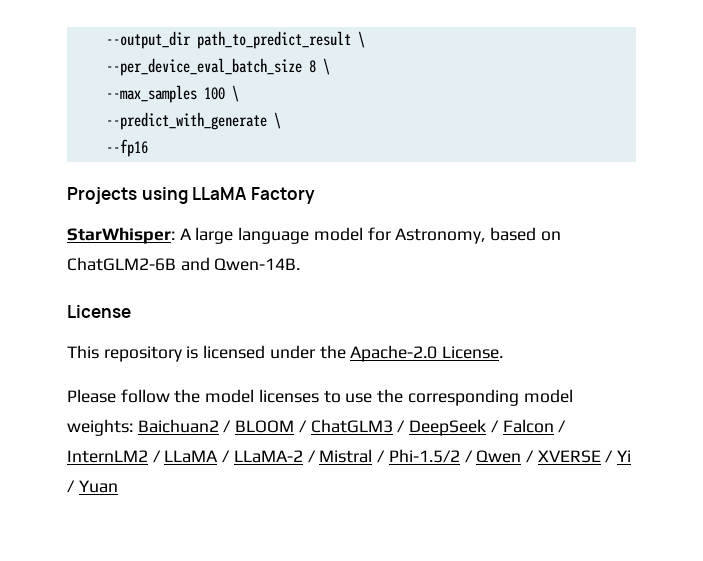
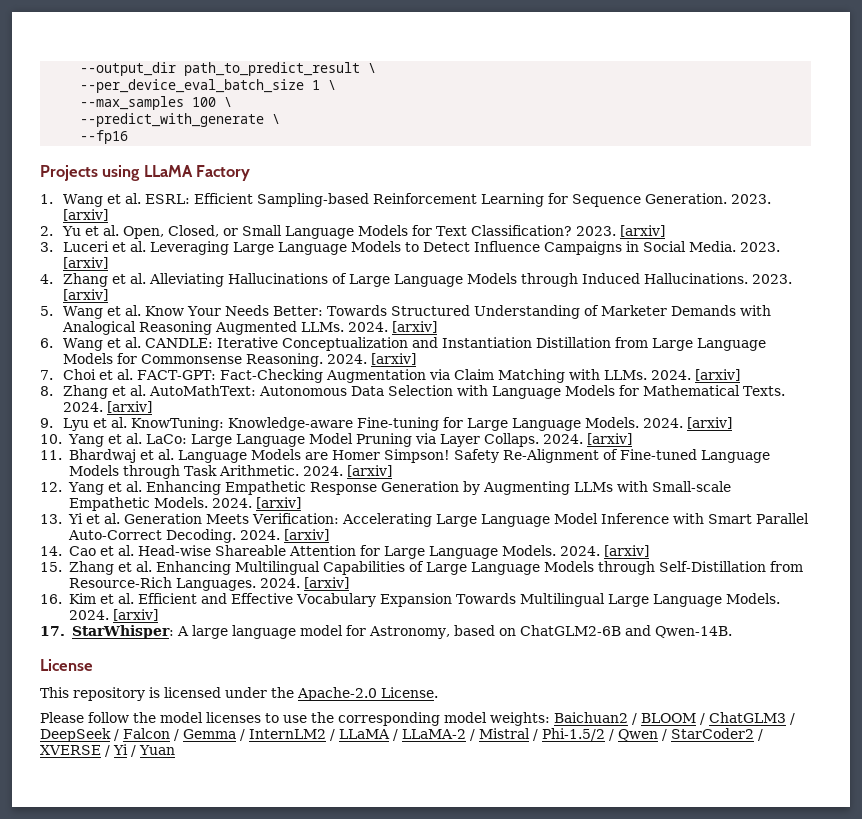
- --per_device_eval_batch_size 8 \
+ --per_device_eval_batch_size 1 \
- StarWhisper: A large language model for Astronomy, based on ChatGLM2-6B and Qwen-14B.
+ 1. Wang et al. ESRL: Efficient Sampling-based Reinforcement Learning for Sequence Generation. 2023. [arxiv]
+ 2. Yu et al. Open, Closed, or Small Language Models for Text Classification? 2023. [arxiv]
+ 3. Luceri et al. Leveraging Large Language Models to Detect Influence Campaigns in Social Media. 2023. [arxiv]
+ 4. Zhang et al. Alleviating Hallucinations of Large Language Models through Induced Hallucinations. 2023. [arxiv]
+ 5. Wang et al. Know Your Needs Better: Towards Structured Understanding of Marketer Demands with Analogical Reasoning Augmented LLMs. 2024. [arxiv]
+ 6. Wang et al. CANDLE: Iterative Conceptualization and Instantiation Distillation from Large Language Models for Commonsense Reasoning. 2024. [arxiv]
+ 7. Choi et al. FACT-GPT: Fact-Checking Augmentation via Claim Matching with LLMs. 2024. [arxiv]
+ 8. Zhang et al. AutoMathText: Autonomous Data Selection with Language Models for Mathematical Texts. 2024. [arxiv]
+ 9. Lyu et al. KnowTuning: Knowledge-aware Fine-tuning for Large Language Models. 2024. [arxiv]
+ 10. Yang et al. LaCo: Large Language Model Pruning via Layer Collaps. 2024. [arxiv]
+ 11. Bhardwaj et al. Language Models are Homer Simpson! Safety Re-Alignment of Fine-tuned Language Models through Task Arithmetic. 2024. [arxiv]
+ 12. Yang et al. Enhancing Empathetic Response Generation by Augmenting LLMs with Small-scale Empathetic Models. 2024. [arxiv]
+ 13. Yi et al. Generation Meets Verification: Accelerating Large Language Model Inference with Smart Parallel Auto-Correct Decoding. 2024. [arxiv]
+ 14. Cao et al. Head-wise Shareable Attention for Large Language Models. 2024. [arxiv]
+ 15. Zhang et al. Enhancing Multilingual Capabilities of Large Language Models through Self-Distillation from Resource-Rich Languages. 2024. [arxiv]
+ 16. Kim et al. Efficient and Effective Vocabulary Expansion Towards Multilingual Large Language Models. 2024. [arxiv]
+ 17. StarWhisper: A large language model for Astronomy, based on ChatGLM2-6B and Qwen-14B.
- Please follow the model licenses to use the corresponding model weights: Baichuan2 / BLOOM / ChatGLM3 / DeepSeek / Falcon / InternLM2 / LLaMA / LLaMA-2 / Mistral / Phi-1.5/2 / Qwen / XVERSE / Yi / Yuan
+ Please follow the model licenses to use the corresponding model weights: Baichuan2 / BLOOM / ChatGLM3 / DeepSeek / Falcon / Gemma / InternLM2 / LLaMA / LLaMA-2 / Mistral / Phi-1.5/2 / Qwen / StarCoder2 / XVERSE / Yi / Yuan

